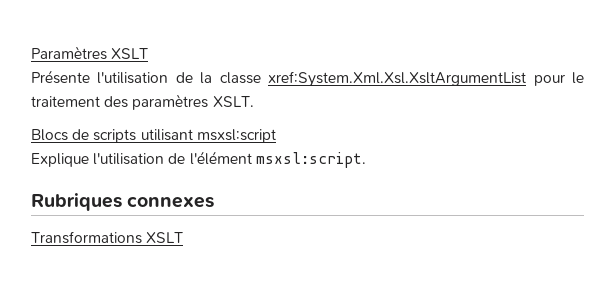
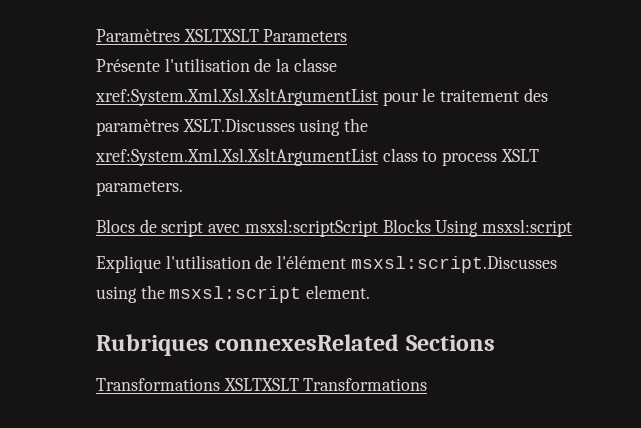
- Paramètres XSLT
+ Paramètres XSLTXSLT Parameters
- Présente l'utilisation de la classe xref:System.Xml.Xsl.XsltArgumentList pour le traitement des paramètres XSLT.
- Blocs de scripts utilisant msxsl:script
+ Présente l'utilisation de la classe xref:System.Xml.Xsl.XsltArgumentList pour le traitement des paramètres XSLT.Discusses using the xref:System.Xml.Xsl.XsltArgumentList class to process XSLT parameters.
+ Blocs de script avec msxsl:scriptScript Blocks Using msxsl:script
- Explique l'utilisation de l'élément msxsl:script.
+ Explique l'utilisation de l'élément msxsl:script.Discusses using the msxsl:script element.
- Rubriques connexes
- Transformations XSLT
+ Rubriques connexesRelated Sections
+ Transformations XSLTXSLT Transformations

